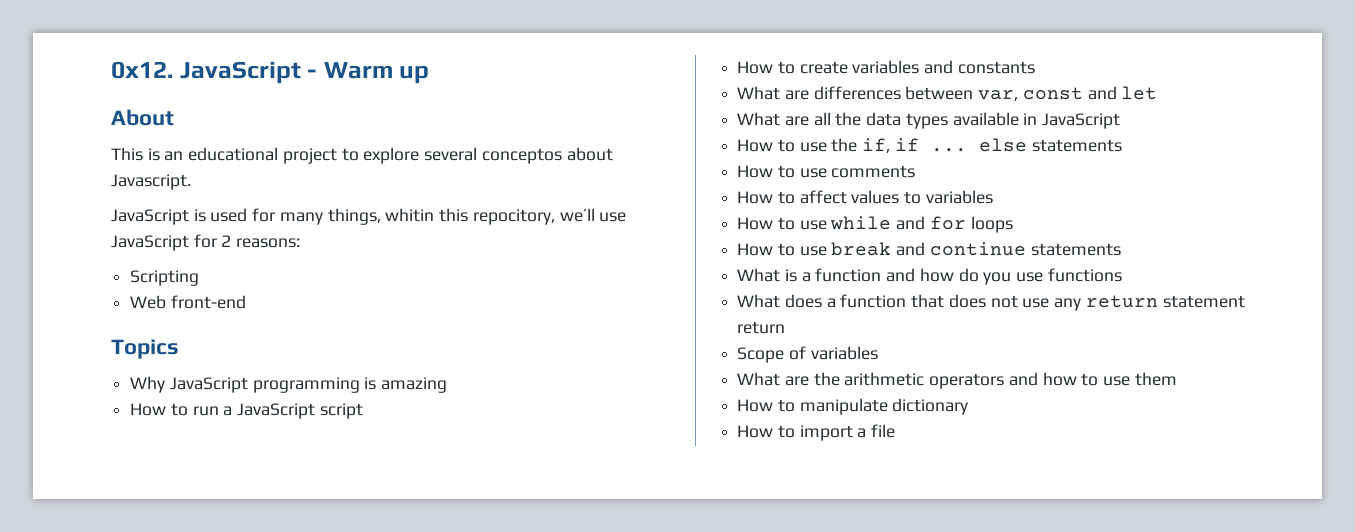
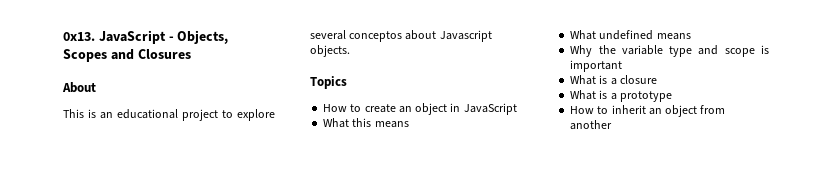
- 0x12.
+ 0x13.
- JavaScript - Warm up
+ JavaScript - Objects, Scopes and Closures
- This is an educational project to explore several conceptos about Javascript.
- JavaScript is used for many things, whitin this repocitory, we´ll use JavaScript for 2 reasons:
- Scripting
- Web front-end
+ This is an educational project to explore several conceptos about Javascript objects.
  Topics
- Why JavaScript programming is amazing
- How to run a JavaScript script
- How to create variables and constants
- What are differences between var, const and let
- What are all the data types available in JavaScript
- How to use the if, if ... else statements
- How to use comments
- How to affect values to variables
- How to use while and for loops
- How to use break and continue statements
- What is a function and how do you use functions
- What does a function that does not use any return statement return
- Scope of variables
- What are the arithmetic operators and how to use them
- How to manipulate dictionary
- How to import a file
+ How to create an object in JavaScript
+ What this means
+ What undefined means
+ Why the variable type and scope is important
+ What is a closure
+ What is a prototype
+ How to inherit an object from another

